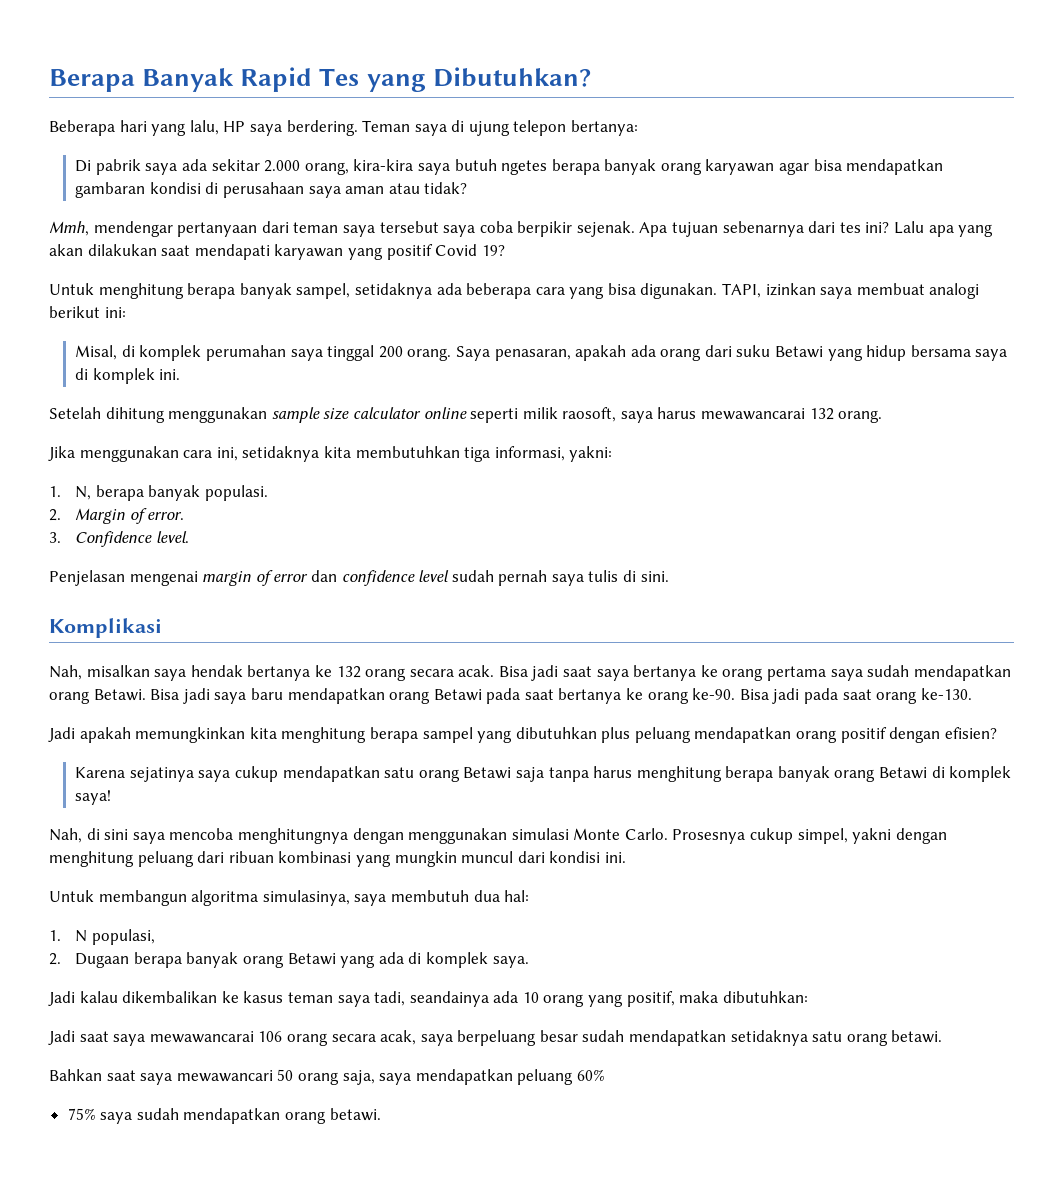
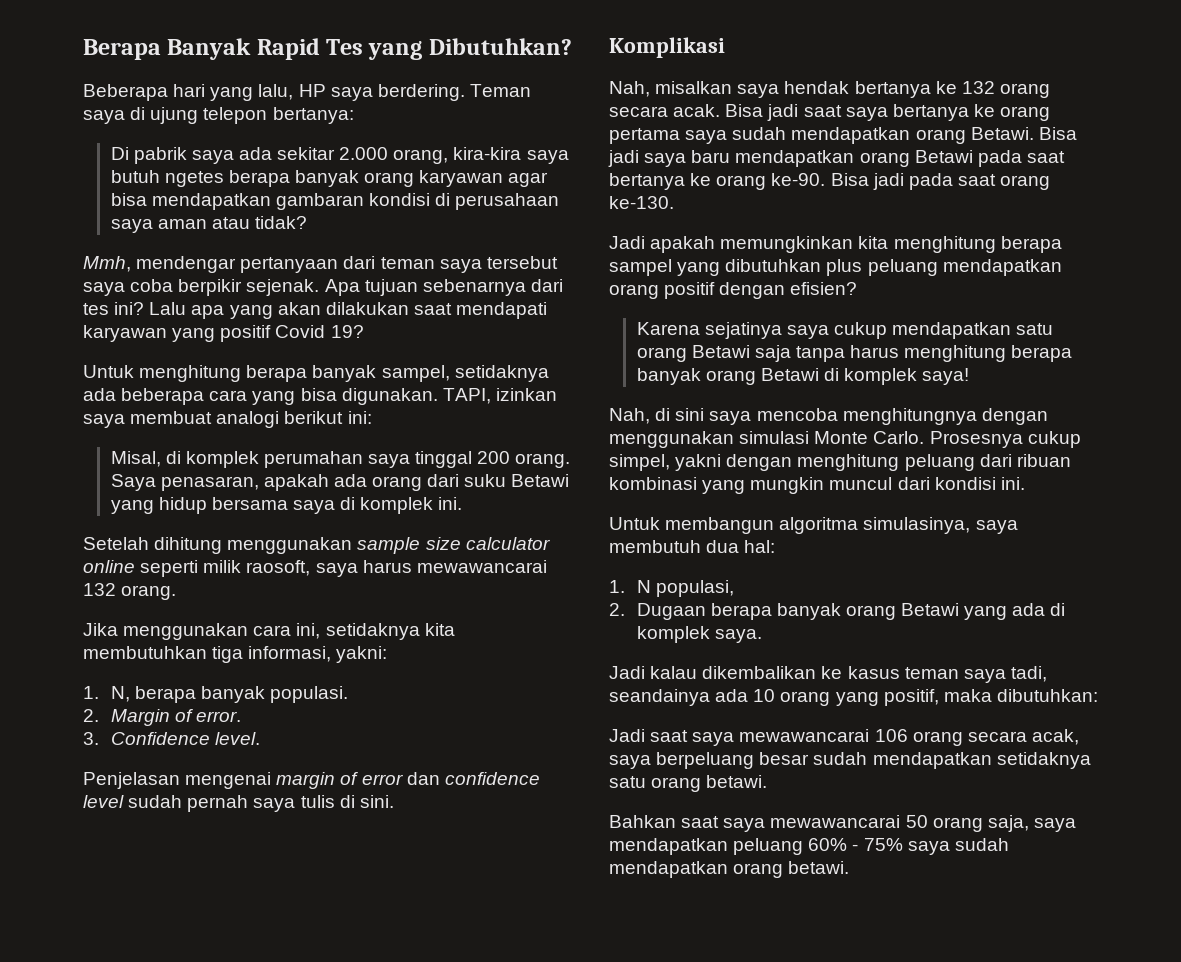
- Bahkan saat saya mewawancari 50 orang saja, saya mendapatkan peluang 60%
- 75% saya sudah mendapatkan orang betawi.
+ Bahkan saat saya mewawancarai 50 orang saja, saya mendapatkan peluang 60% - 75% saya sudah mendapatkan orang betawi.

